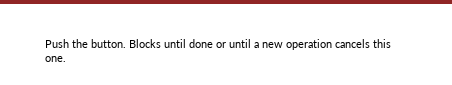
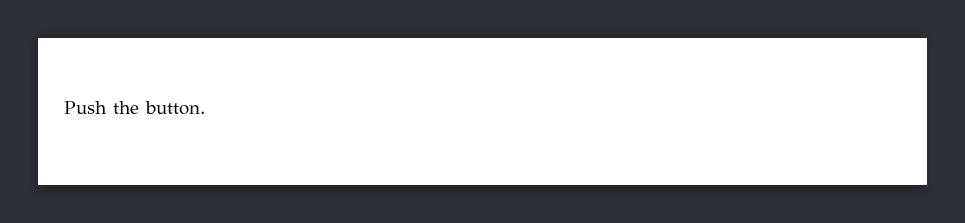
- Blocks until done or until a new operation cancels this one.

